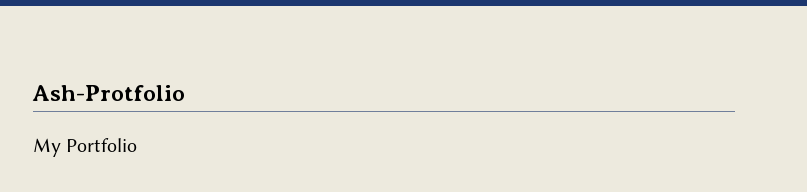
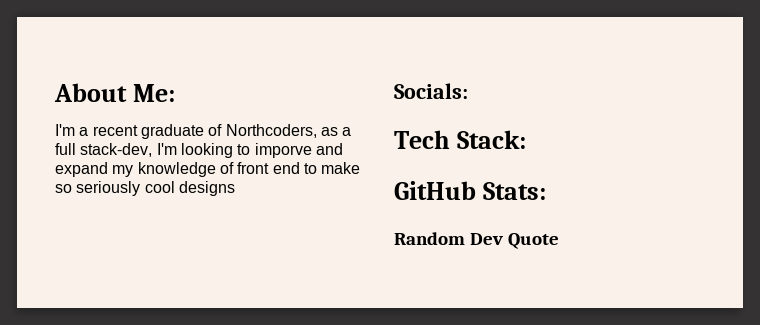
- Ash-Protfolio
- My Portfolio
+ About Me:
+ I'm a recent graduate of Northcoders, as a full stack-dev, I'm looking to imporve and expand my knowledge of front end to make so seriously cool designs
+ Socials:
+ Tech Stack:
+ GitHub Stats:
+ Random Dev Quote

